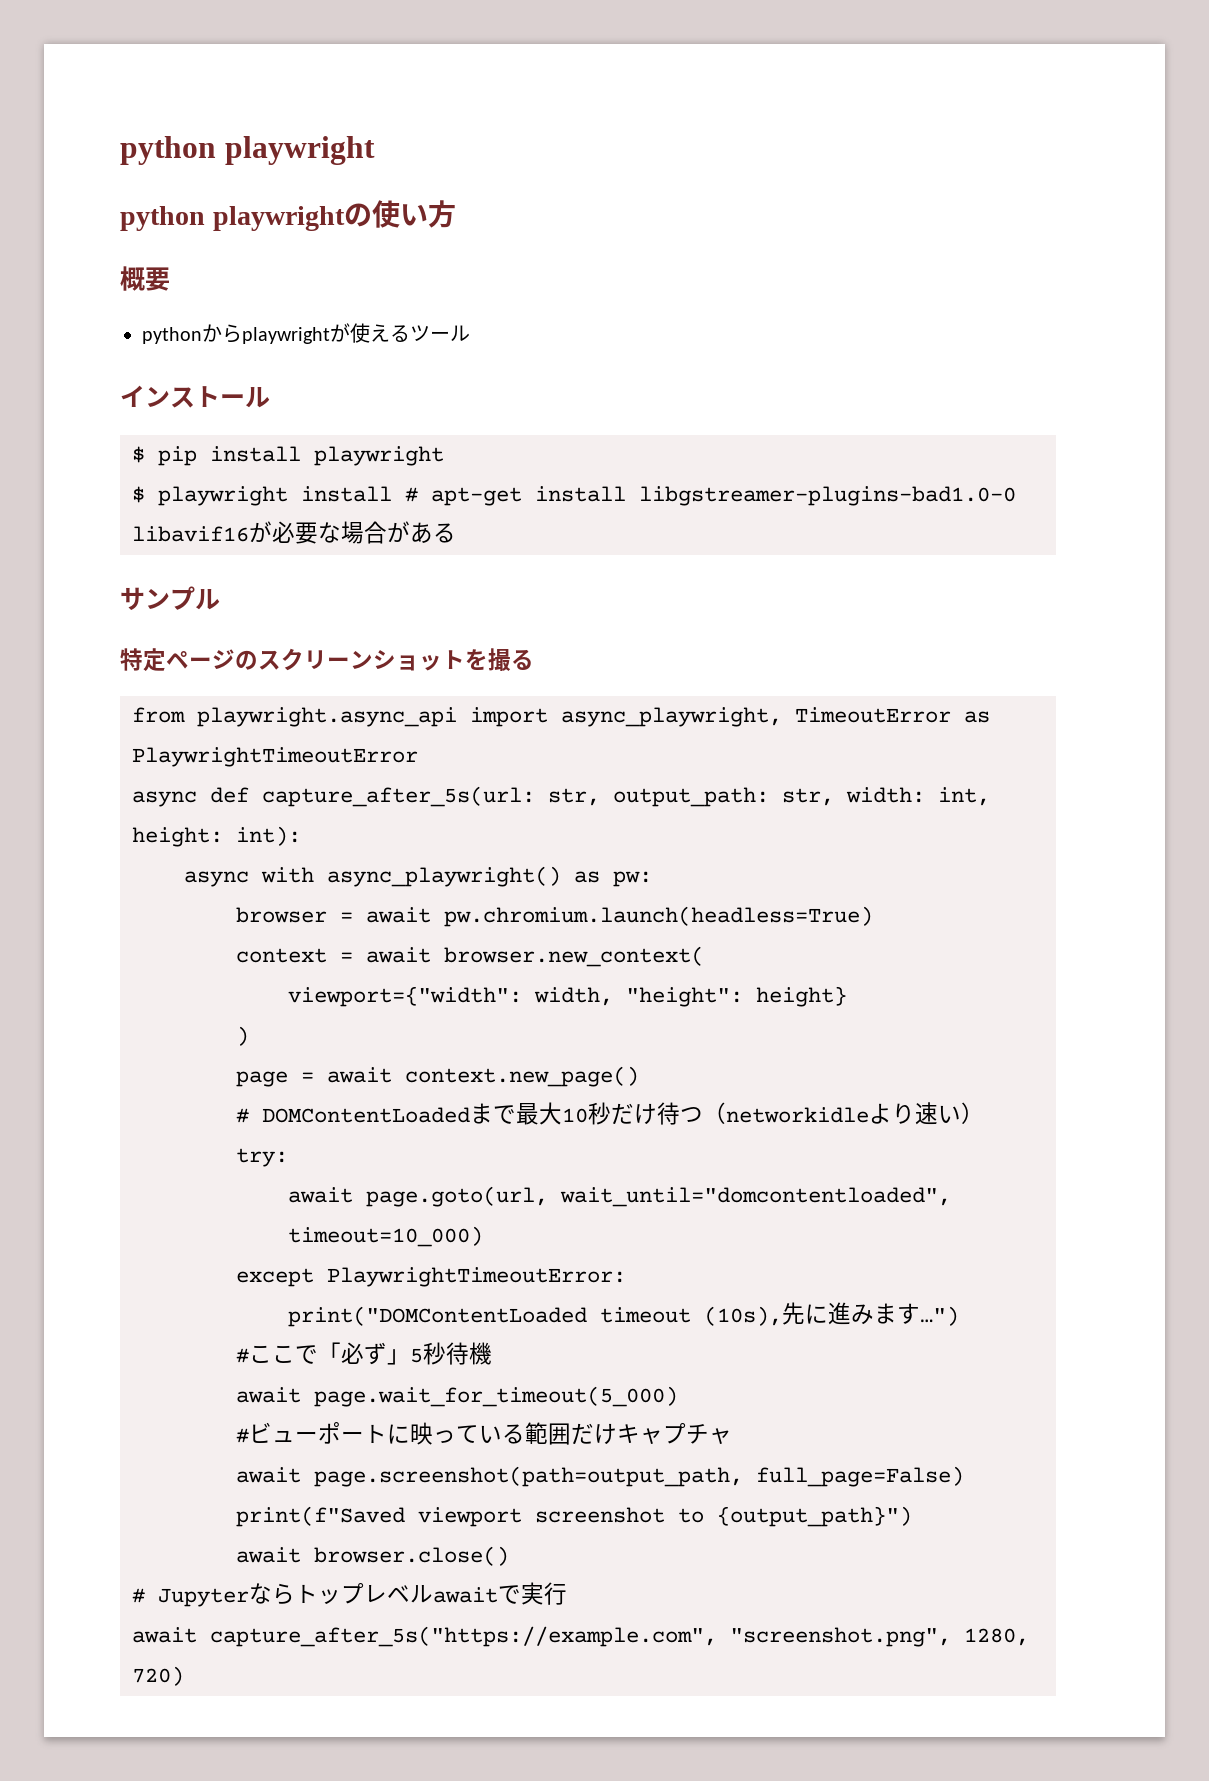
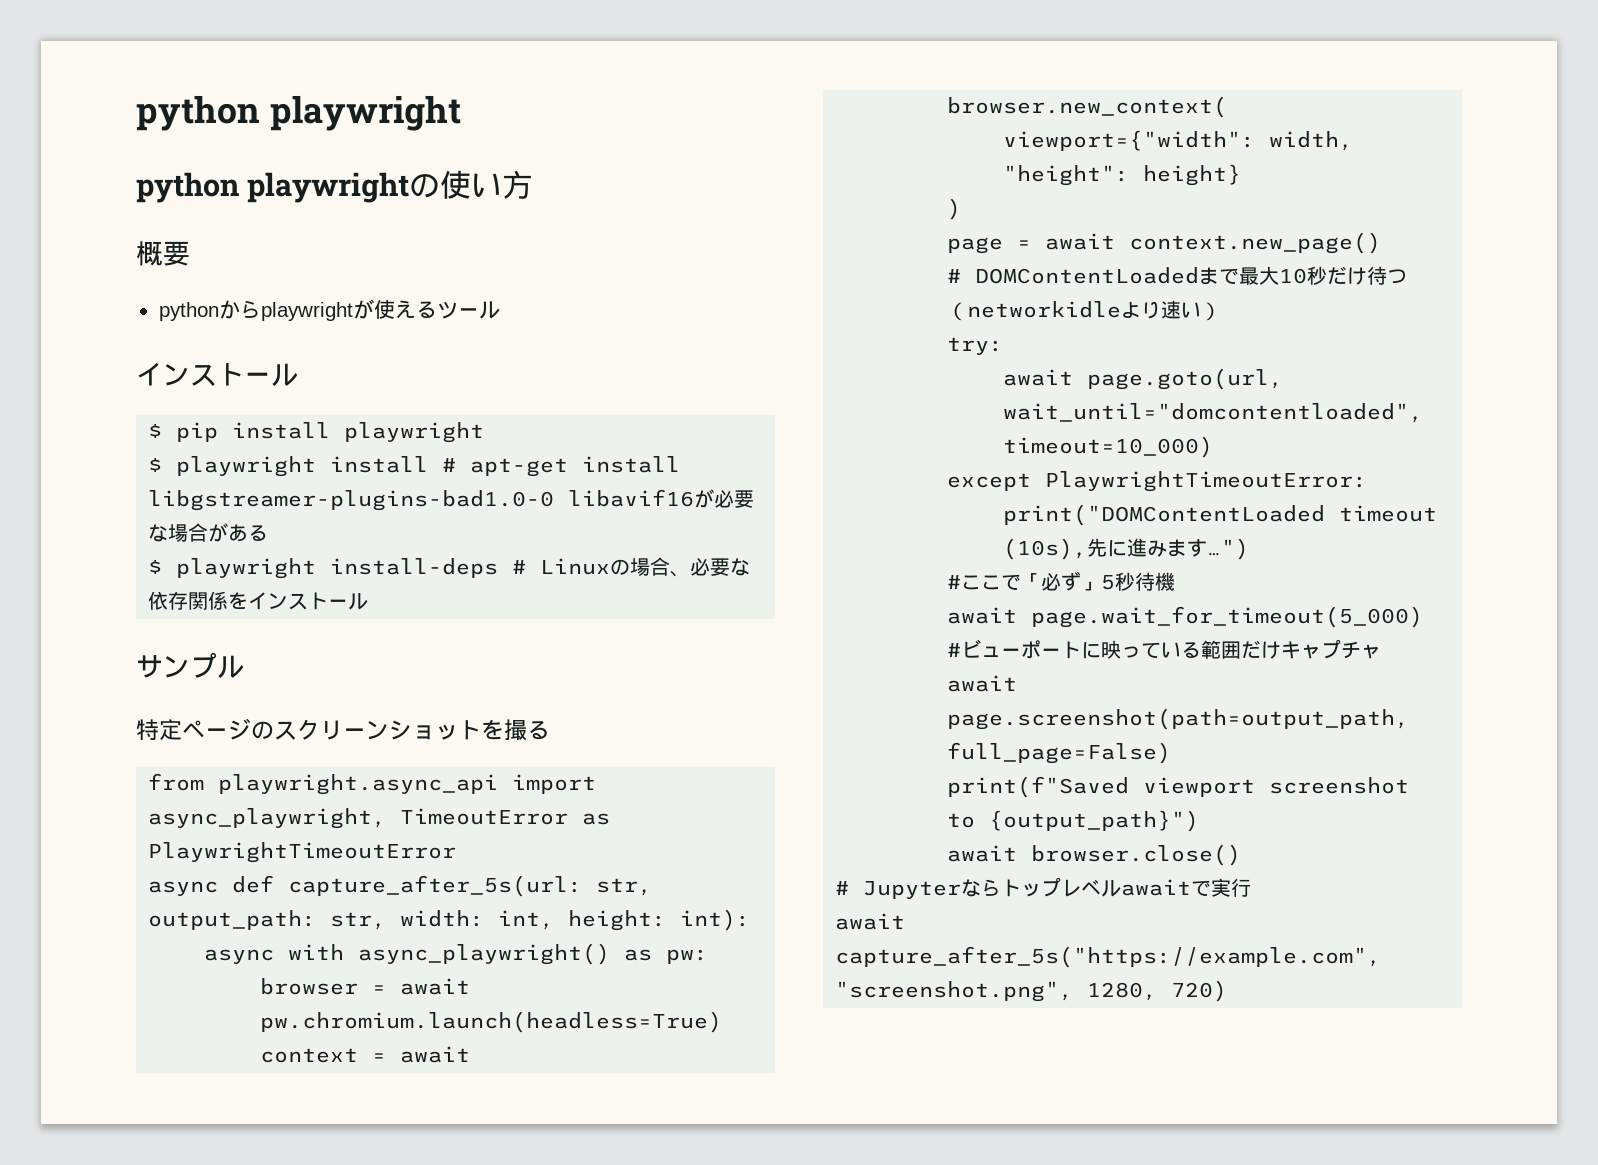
+ $ playwright install-deps # Linuxの場合、必要な依存関係をインストール

